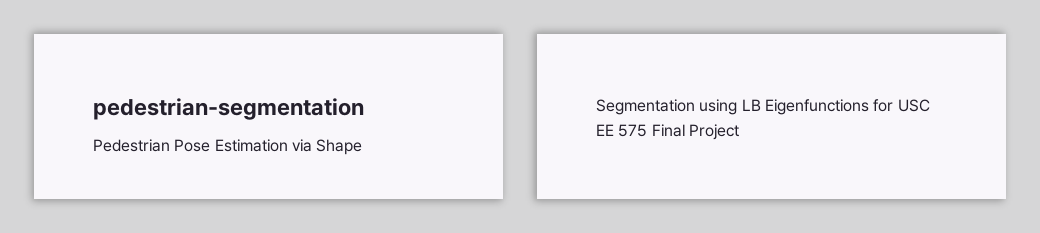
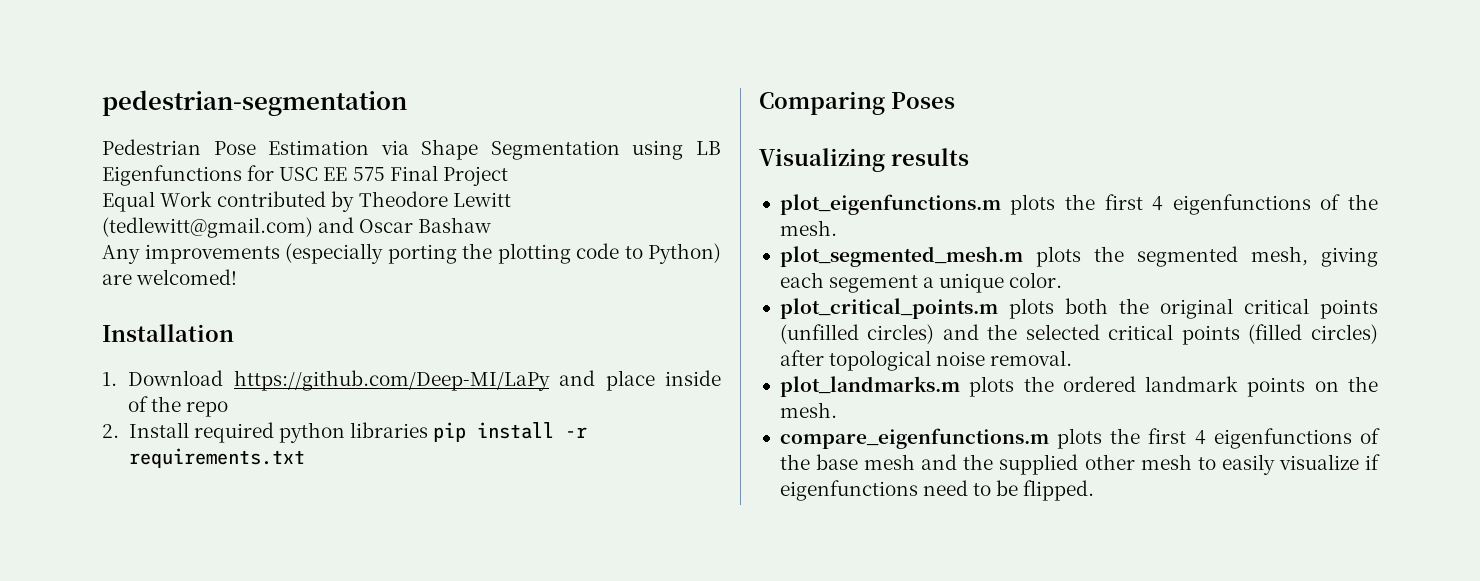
+ Equal Work contributed by Theodore Lewitt (tedlewitt@gmail.com) and Oscar Bashaw
+ Any improvements (especially porting the plotting code to Python) are welcomed!
+ Installation
+ 1. Download https://github.com/Deep-MI/LaPy and place inside of the repo
+ 2. Install required python libraries pip install -r requirements.txt
+ Comparing Poses
+ Visualizing results
+ plot_eigenfunctions.m plots the first 4 eigenfunctions of the mesh.
+ plot_segmented_mesh.m plots the segmented mesh, giving each segement a unique color.
+ plot_critical_points.m plots both the original critical points (unfilled circles) and the selected critical points (filled circles) after topological noise removal.
+ plot_landmarks.m plots the ordered landmark points on the mesh.
+ compare_eigenfunctions.m plots the first 4 eigenfunctions of the base mesh and the supplied other mesh to easily visualize if eigenfunctions need to be flipped.

